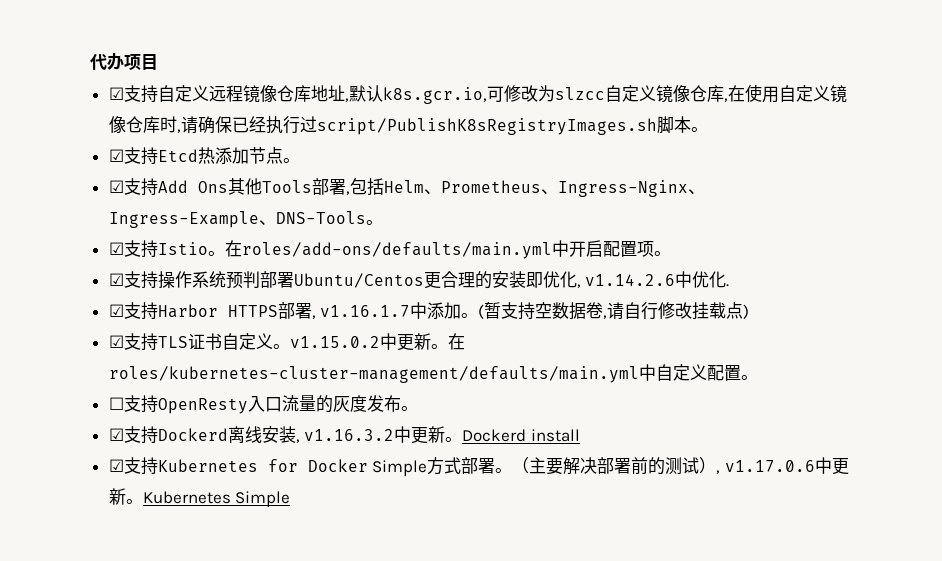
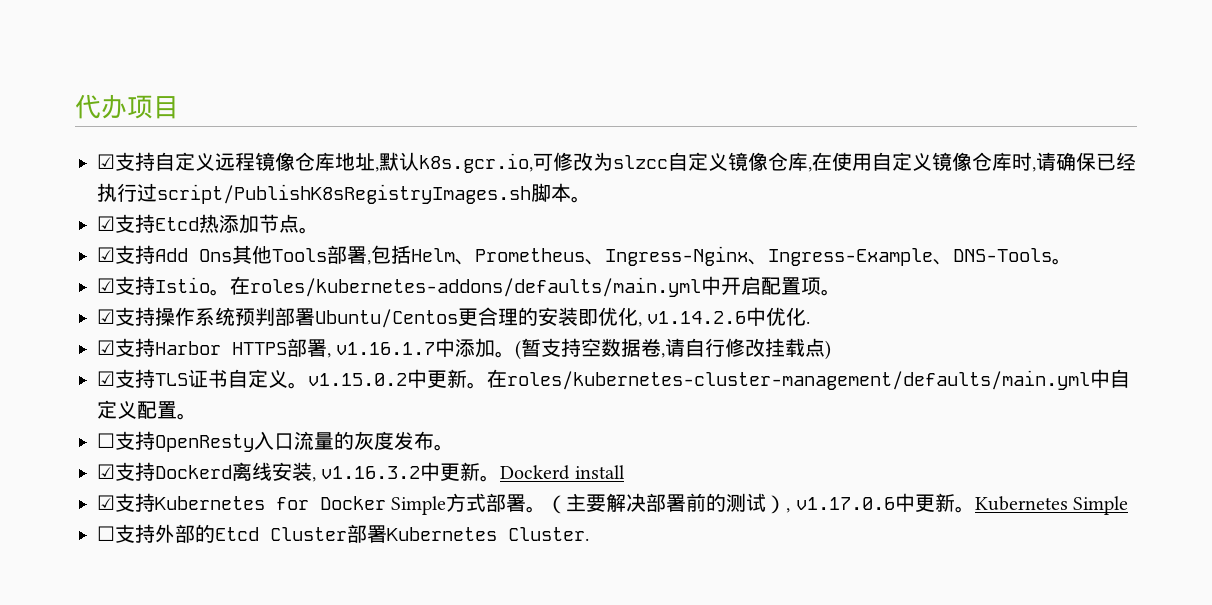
- 在roles/add-ons/defaults/main.yml中开启配置项。
+ 在roles/kubernetes-addons/defaults/main.yml中开启配置项。
+ ☐支持外部的Etcd Cluster部署Kubernetes Cluster.

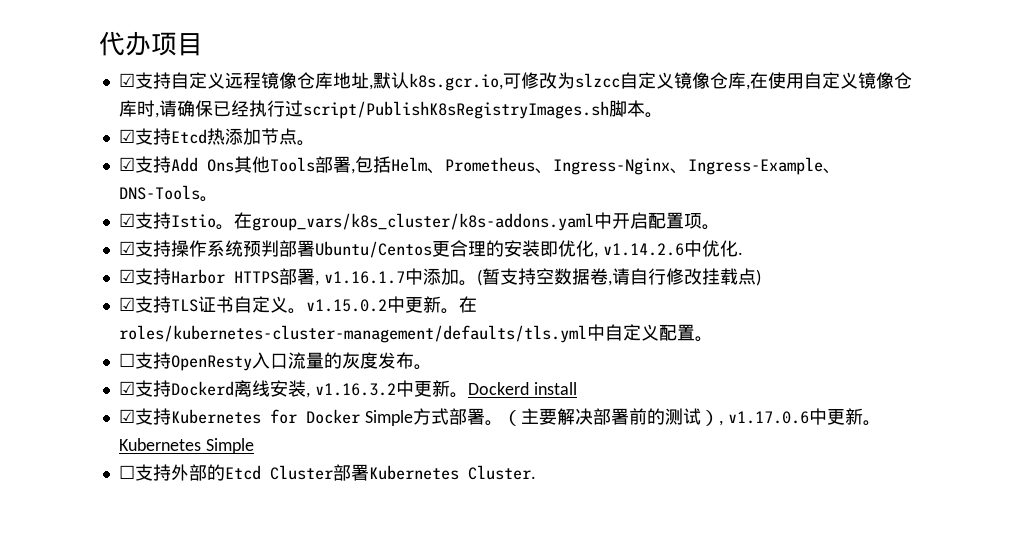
- 在roles/kubernetes-addons/defaults/main.yml中开启配置项。
+ 在group_vars/k8s_cluster/k8s-addons.yaml中开启配置项。
- 在roles/kubernetes-cluster-management/defaults/main.yml中自定义配置。
+ 在roles/kubernetes-cluster-management/defaults/tls.yml中自定义配置。

